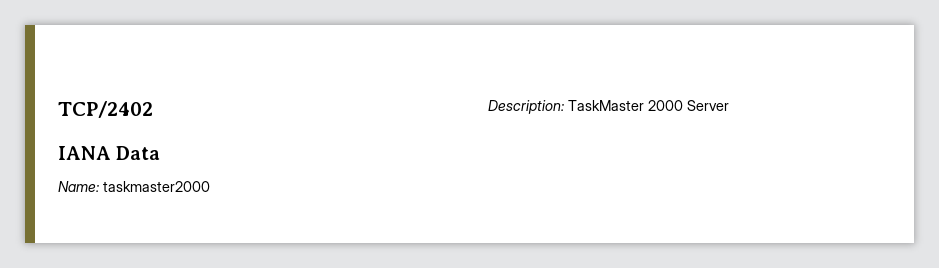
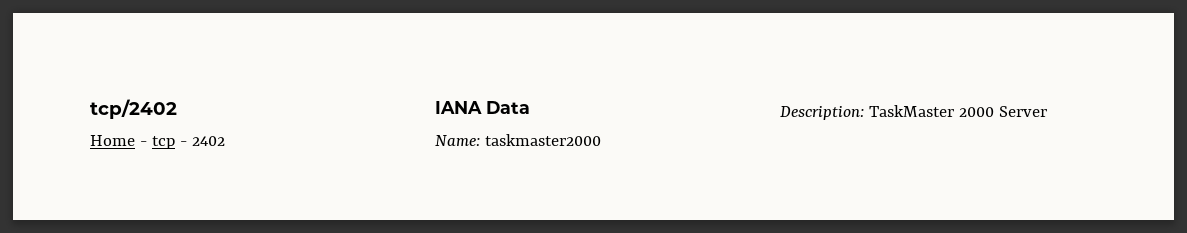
- TCP/2402
+ tcp/2402
+ Home - tcp - 2402

